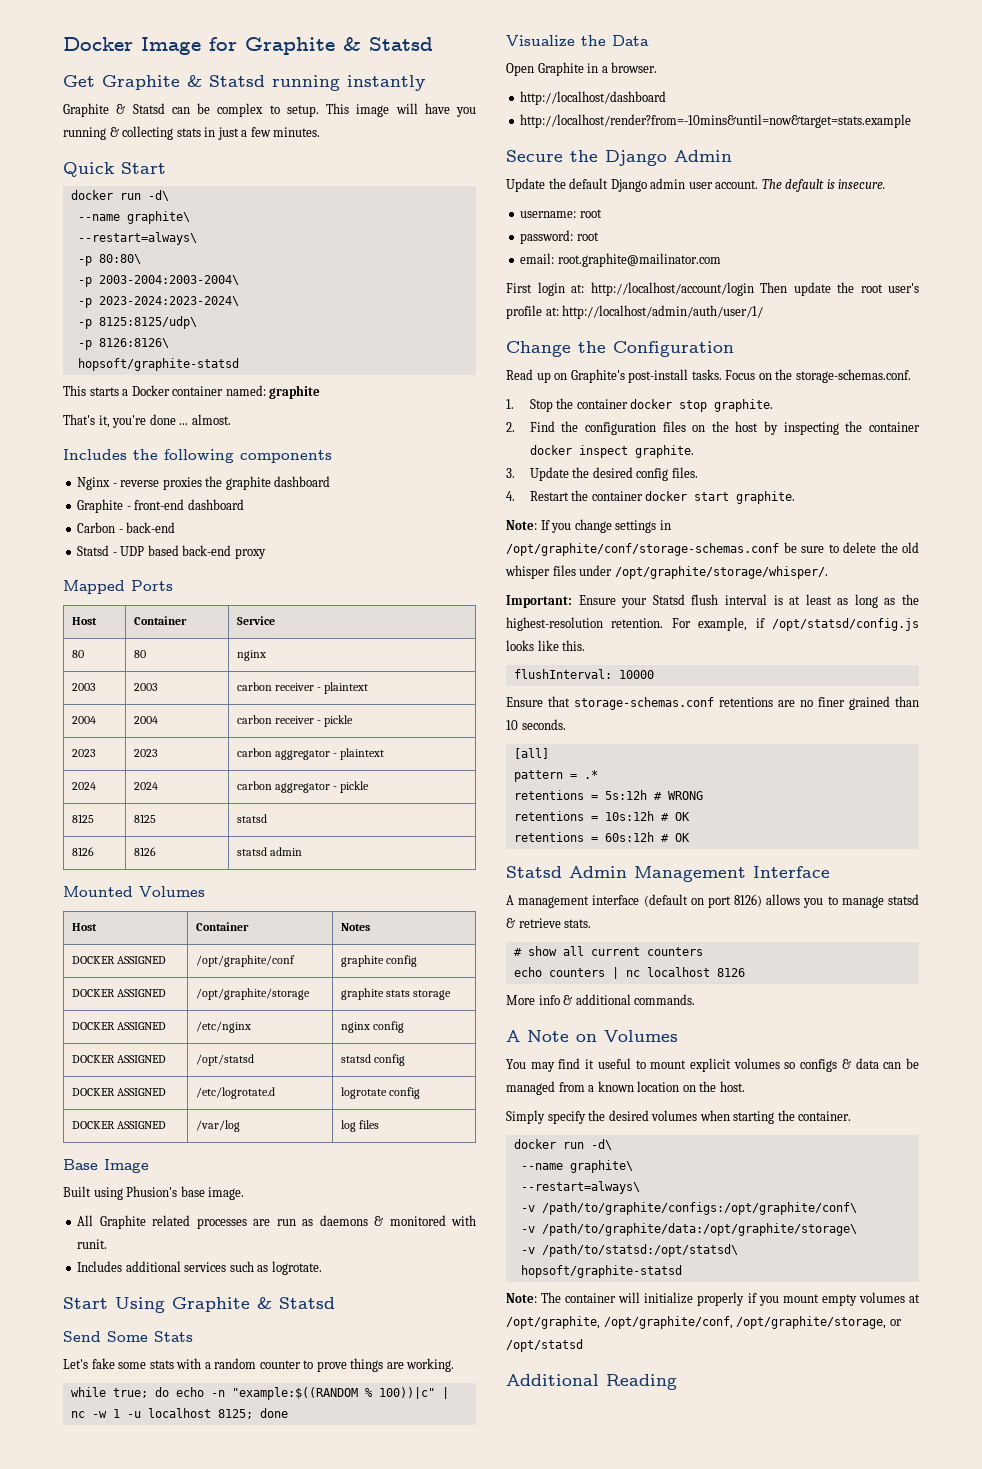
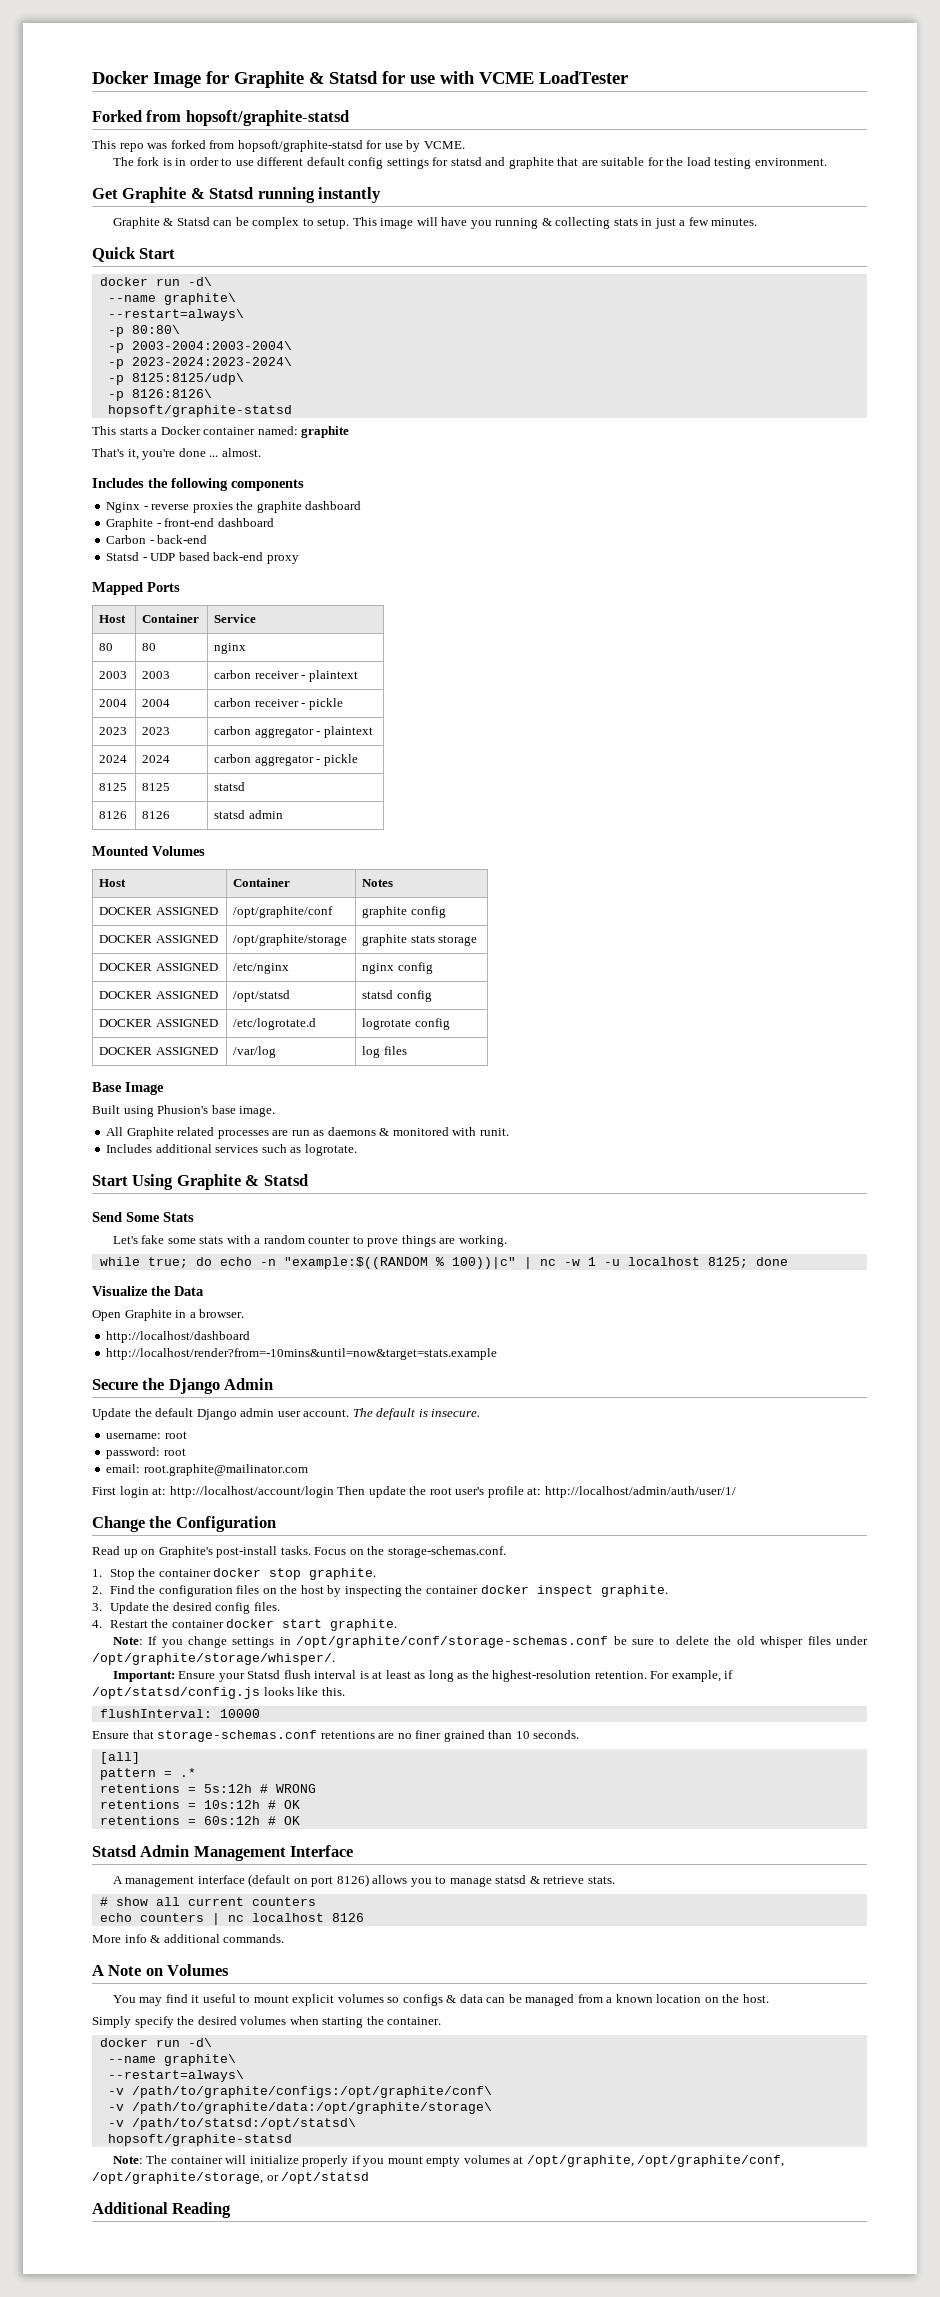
- Docker Image for Graphite & Statsd
+ Docker Image for Graphite & Statsd for use with VCME LoadTester
+ Forked from hopsoft/graphite-statsd
+ This repo was forked from hopsoft/graphite-statsd for use by VCME.
+ The fork is in order to use different default config settings for statsd and graphite that are suitable for the load testing environment.

